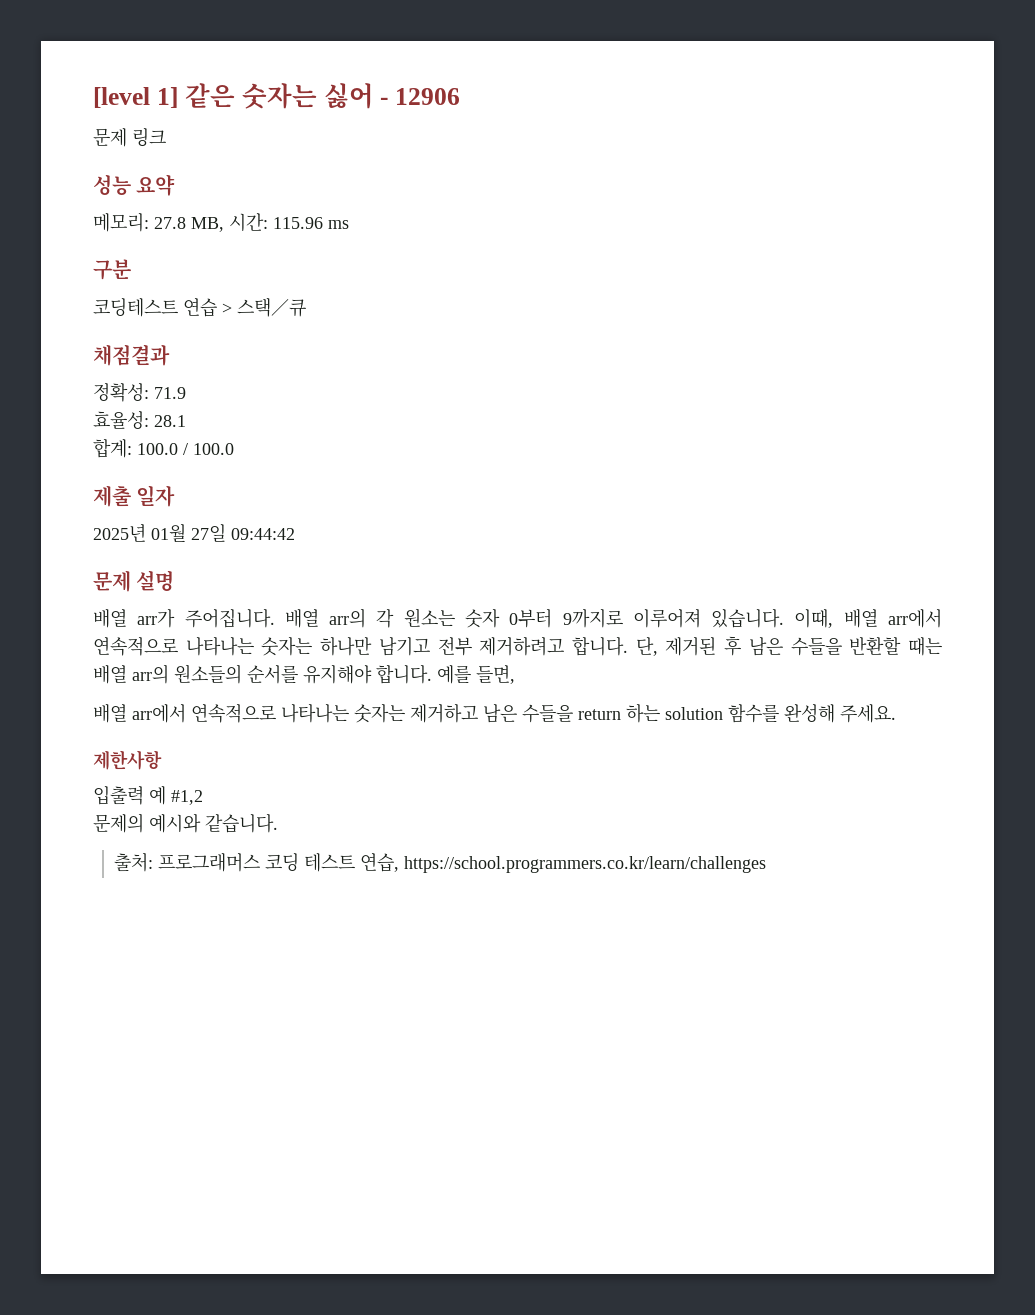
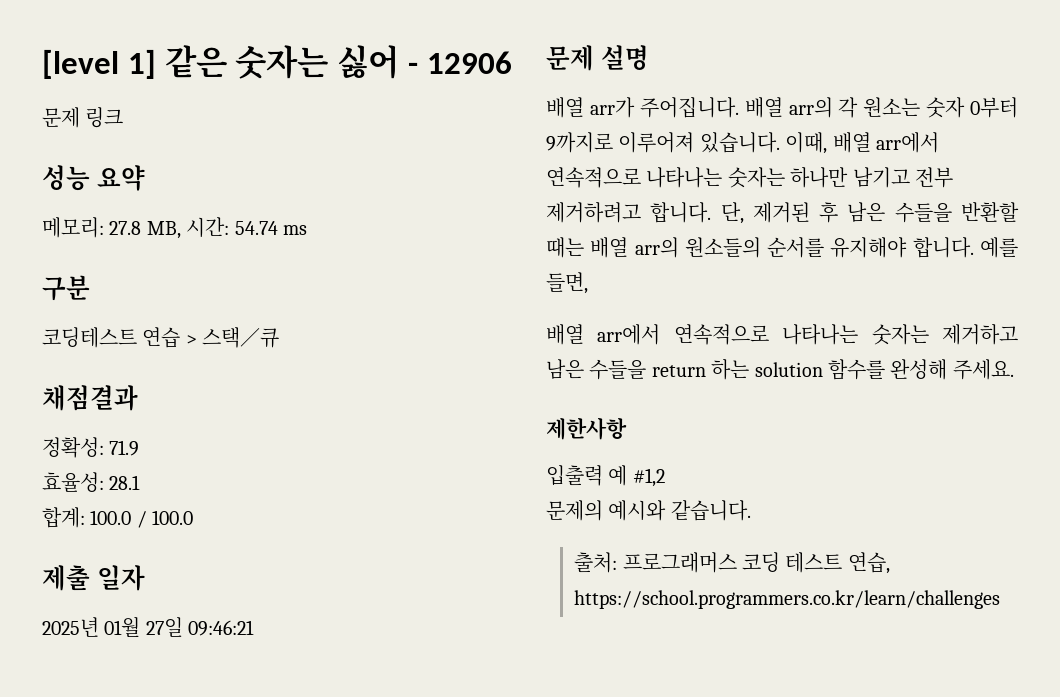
- 메모리: 27.8 MB, 시간: 115.96 ms
+ 메모리: 27.8 MB, 시간: 54.74 ms
- 2025년 01월 27일 09:44:42
+ 2025년 01월 27일 09:46:21

